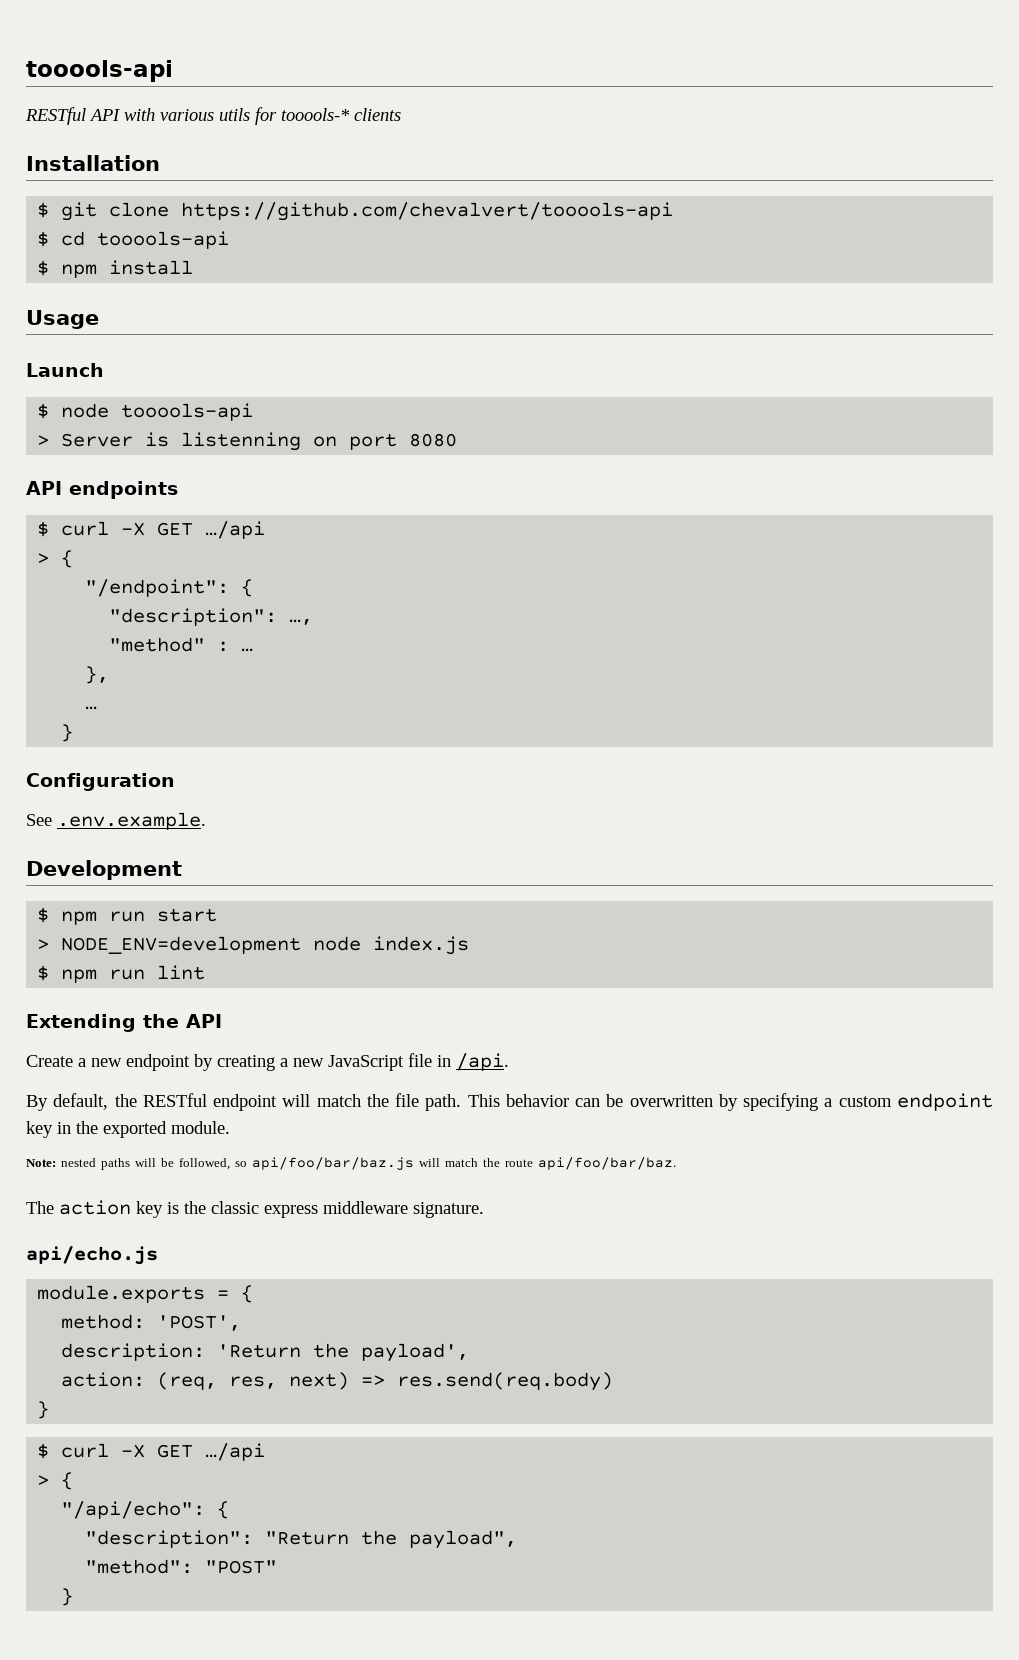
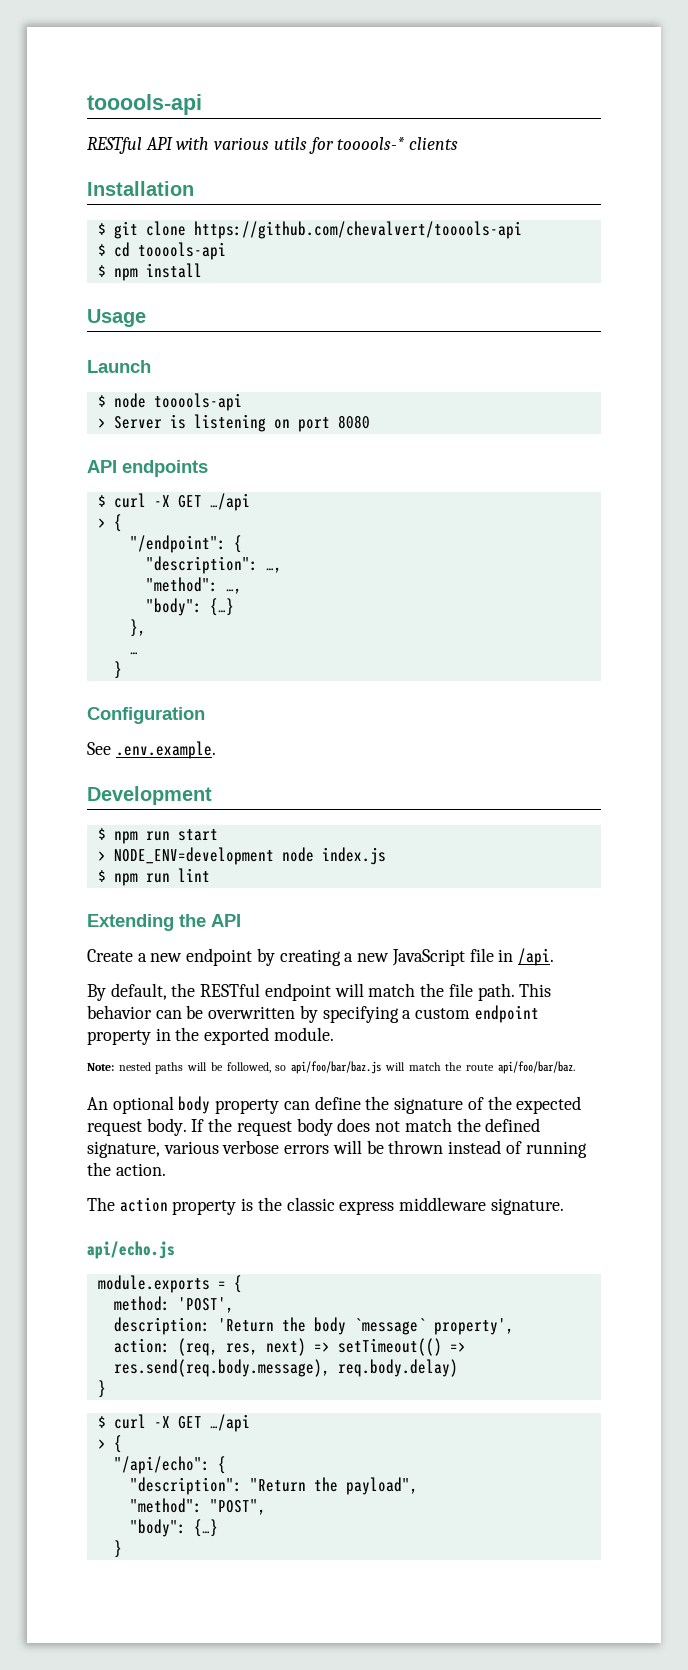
- > Server is listenning on port 8080
+ > Server is listening on port 8080
- "method" : …
+ "method": …,
+ "body": {…}
- This behavior can be overwritten by specifying a custom endpoint key in the exported module.
+ This behavior can be overwritten by specifying a custom endpoint property in the exported module.
+ An optional body property can define the signature of the expected request body. If the request body does not match the defined signature, various verbose errors will be thrown instead of running the action.
- The action key is the classic express middleware signature.
+ The action property is the classic express middleware signature.
- description: 'Return the payload',
+ description: 'Return the body `message` property',
- action: (req, res, next) => res.send(req.body)
+ action: (req, res, next) => setTimeout(() => res.send(req.body.message), req.body.delay)
- "method": "POST"
+ "method": "POST",
+ "body": {…}

